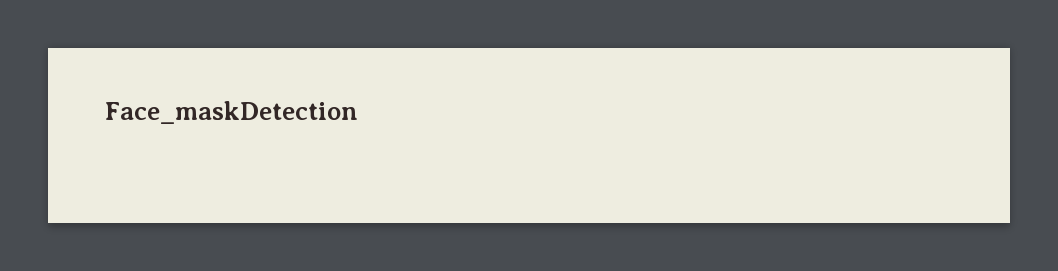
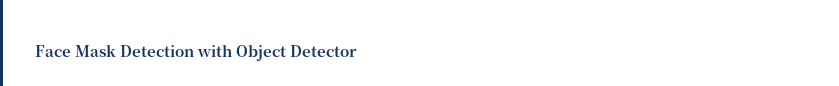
- Face_maskDetection
+ Face Mask Detection with Object Detector

